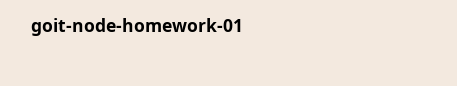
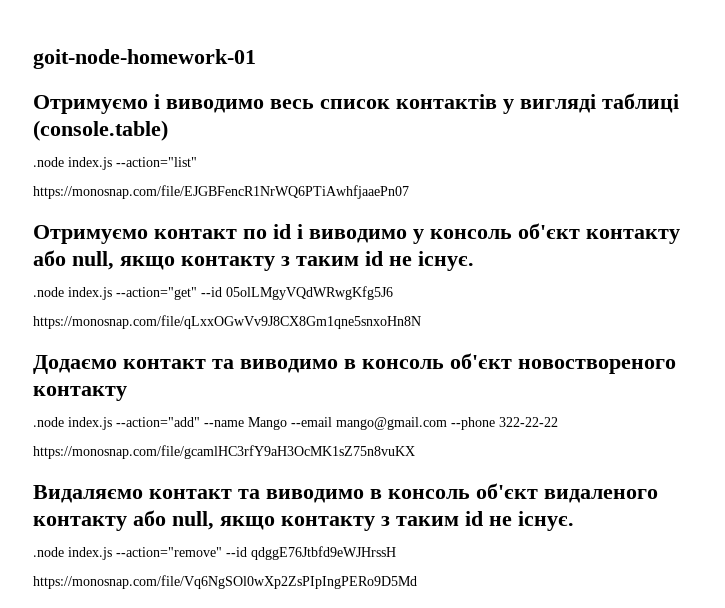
+ Отримуємо і виводимо весь список контактів у вигляді таблиці (console.table)
+ .node index.js --action="list"
+ https://monosnap.com/file/EJGBFencR1NrWQ6PTiAwhfjaaePn07
+ Отримуємо контакт по id і виводимо у консоль об'єкт контакту або null, якщо контакту з таким id не існує.
+ .node index.js --action="get" --id 05olLMgyVQdWRwgKfg5J6
+ https://monosnap.com/file/qLxxOGwVv9J8CX8Gm1qne5snxoHn8N
+ Додаємо контакт та виводимо в консоль об'єкт новоствореного контакту
+ .node index.js --action="add" --name Mango --email mango@gmail.com --phone 322-22-22
+ https://monosnap.com/file/gcamlHC3rfY9aH3OcMK1sZ75n8vuKX
+ Видаляємо контакт та виводимо в консоль об'єкт видаленого контакту або null, якщо контакту з таким id не існує.
+ .node index.js --action="remove" --id qdggE76Jtbfd9eWJHrssH
+ https://monosnap.com/file/Vq6NgSOl0wXp2ZsPIpIngPERo9D5Md

